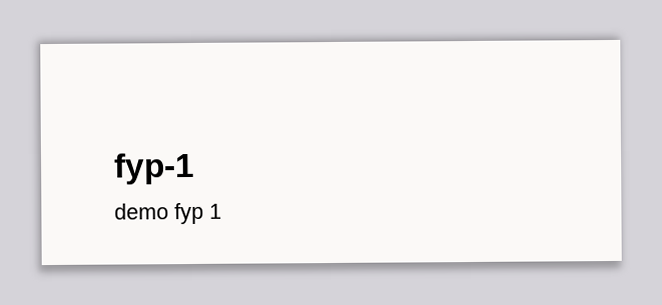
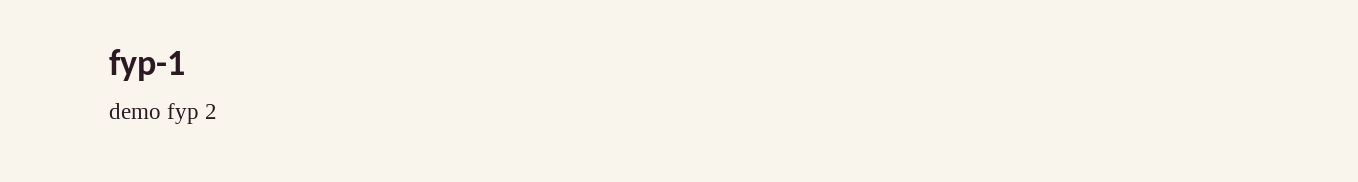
- demo fyp 1
+ demo fyp 2

